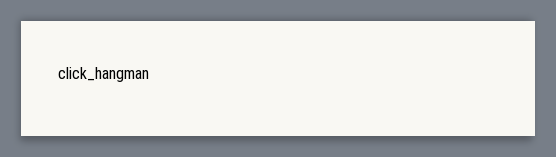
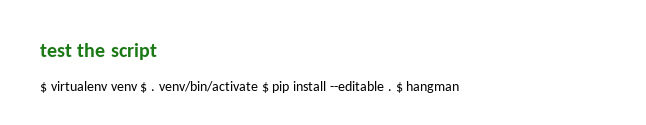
- click_hangman
+ test the script
+ $ virtualenv venv $ . venv/bin/activate $ pip install --editable . $ hangman

